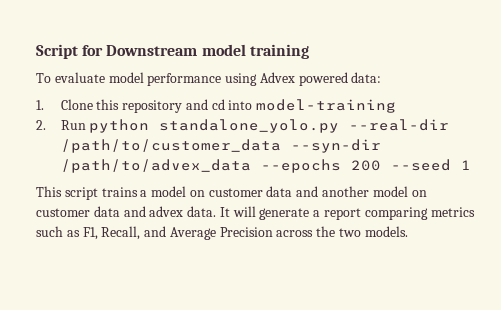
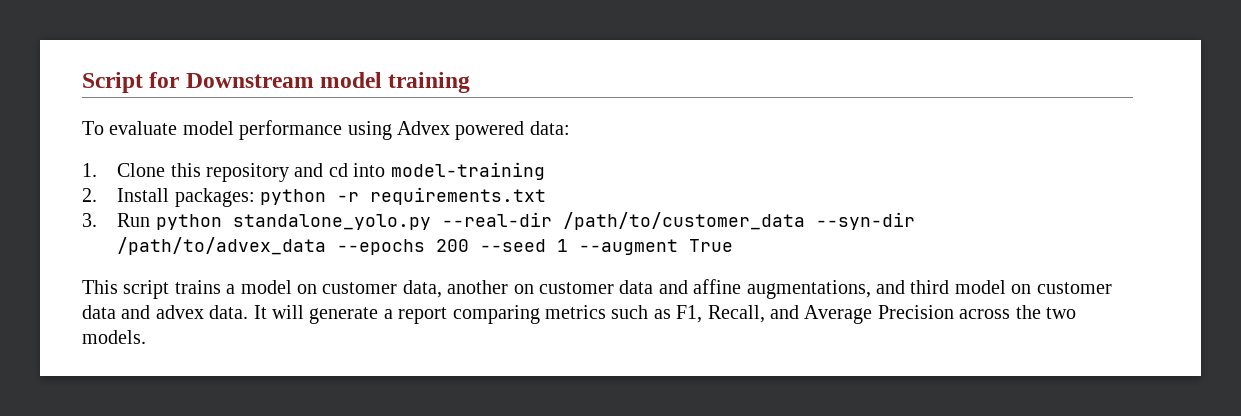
- 2. Run python standalone_yolo.py --real-dir /path/to/customer_data --syn-dir /path/to/advex_data --epochs 200 --seed 1
+ 2. Install packages: python -r requirements.txt
+ 3. Run python standalone_yolo.py --real-dir /path/to/customer_data --syn-dir /path/to/advex_data --epochs 200 --seed 1 --augment True
- This script trains a model on customer data and another model on customer data and advex data.
+ This script trains a model on customer data, another on customer data and affine augmentations, and third model on customer data and advex data.

